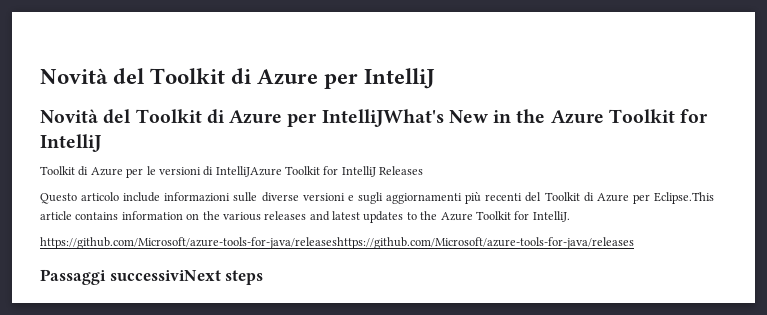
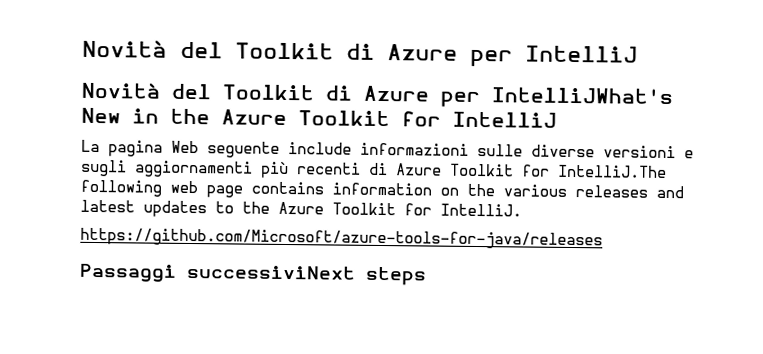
- Toolkit di Azure per le versioni di IntelliJAzure Toolkit for IntelliJ Releases
- Questo articolo include informazioni sulle diverse versioni e sugli aggiornamenti più recenti del Toolkit di Azure per Eclipse.This article contains information on the various releases and latest updates to the Azure Toolkit for IntelliJ.
+ La pagina Web seguente include informazioni sulle diverse versioni e sugli aggiornamenti più recenti di Azure Toolkit for IntelliJ.The following web page contains information on the various releases and latest updates to the Azure Toolkit for IntelliJ.
- https://github.com/Microsoft/azure-tools-for-java/releaseshttps://github.com/Microsoft/azure-tools-for-java/releases
+ https://github.com/Microsoft/azure-tools-for-java/releases

